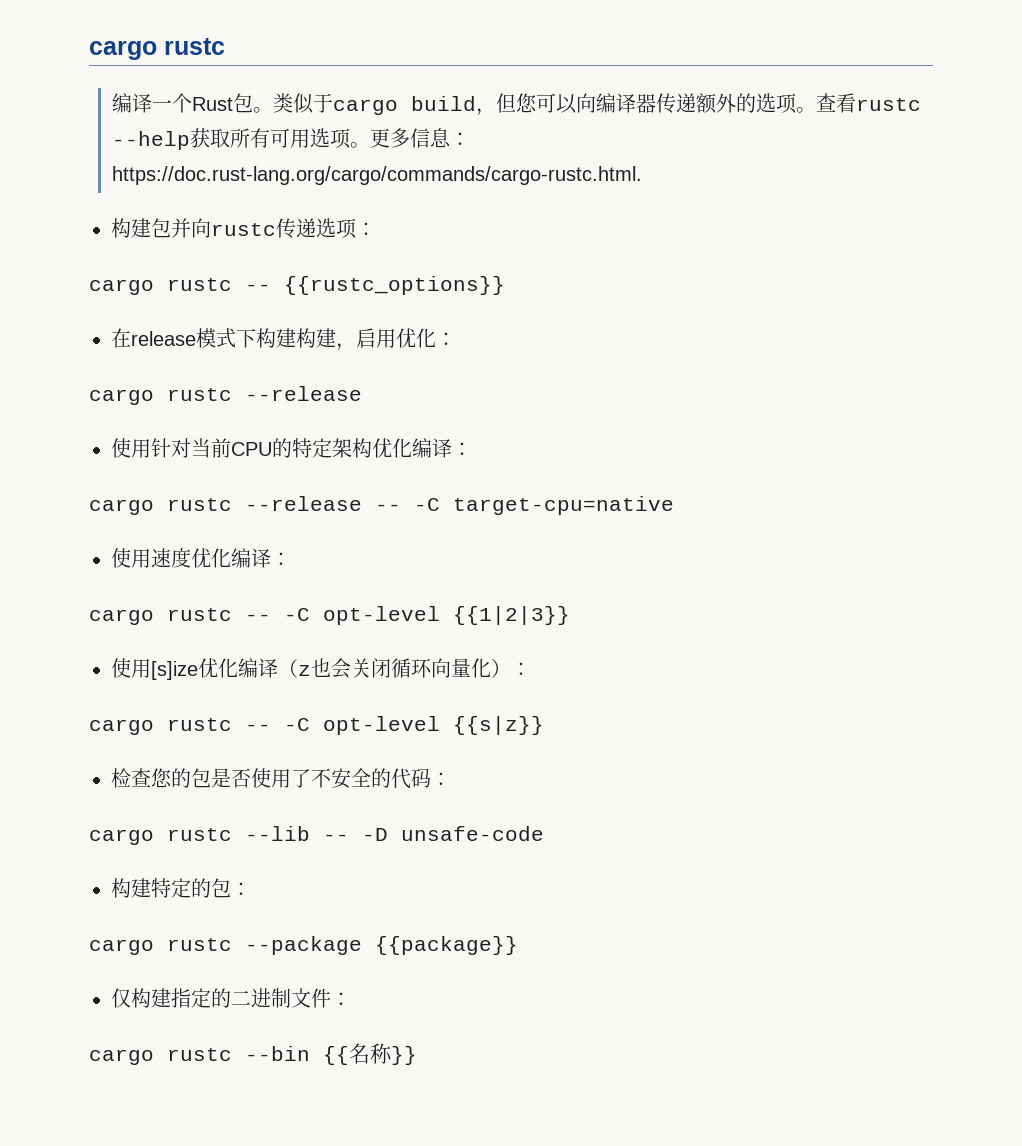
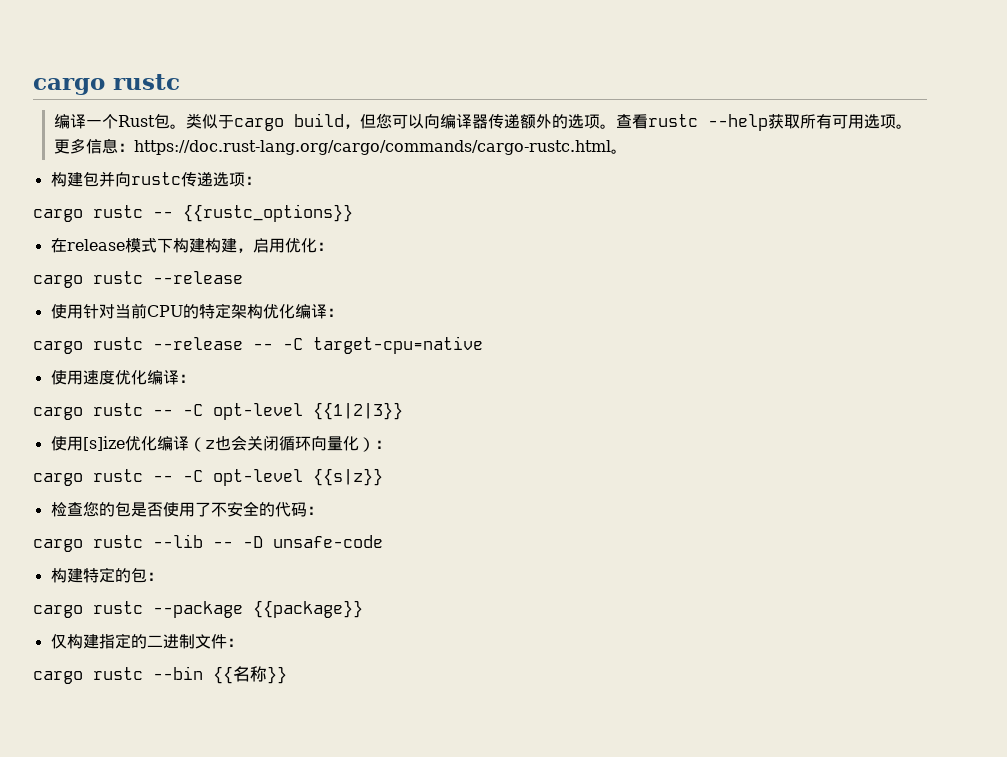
- 更多信息：https://doc.rust-lang.org/cargo/commands/cargo-rustc.html.
+ 更多信息：https://doc.rust-lang.org/cargo/commands/cargo-rustc.html。

